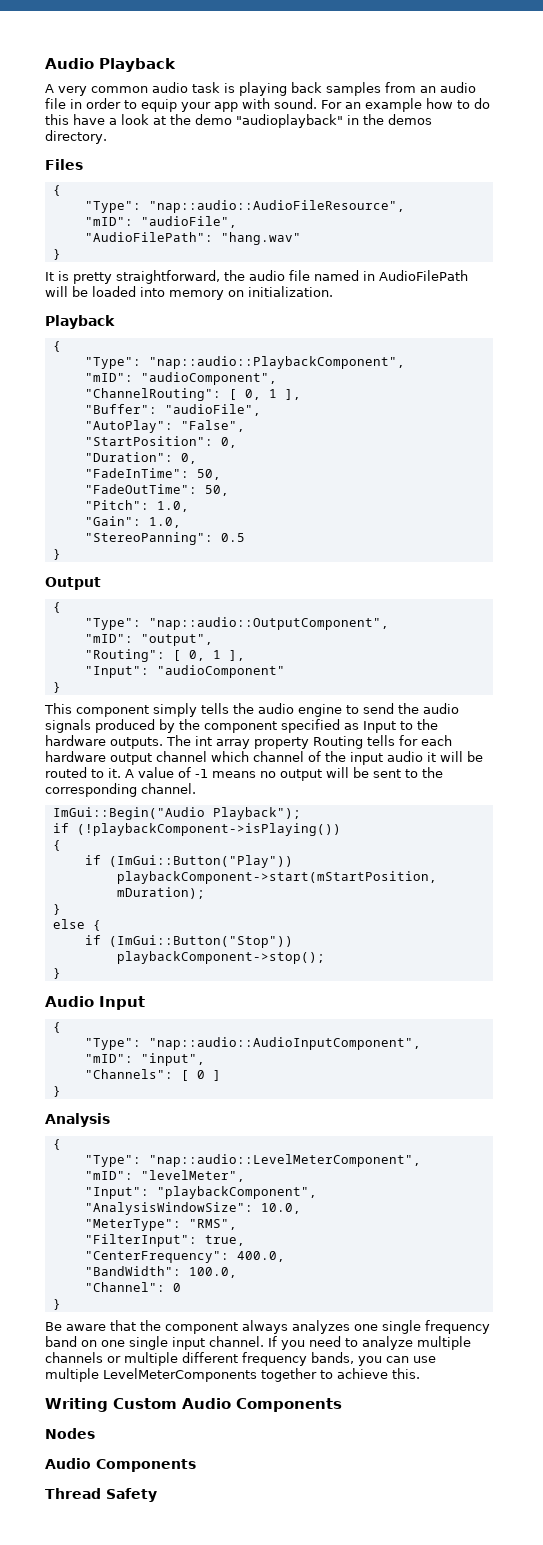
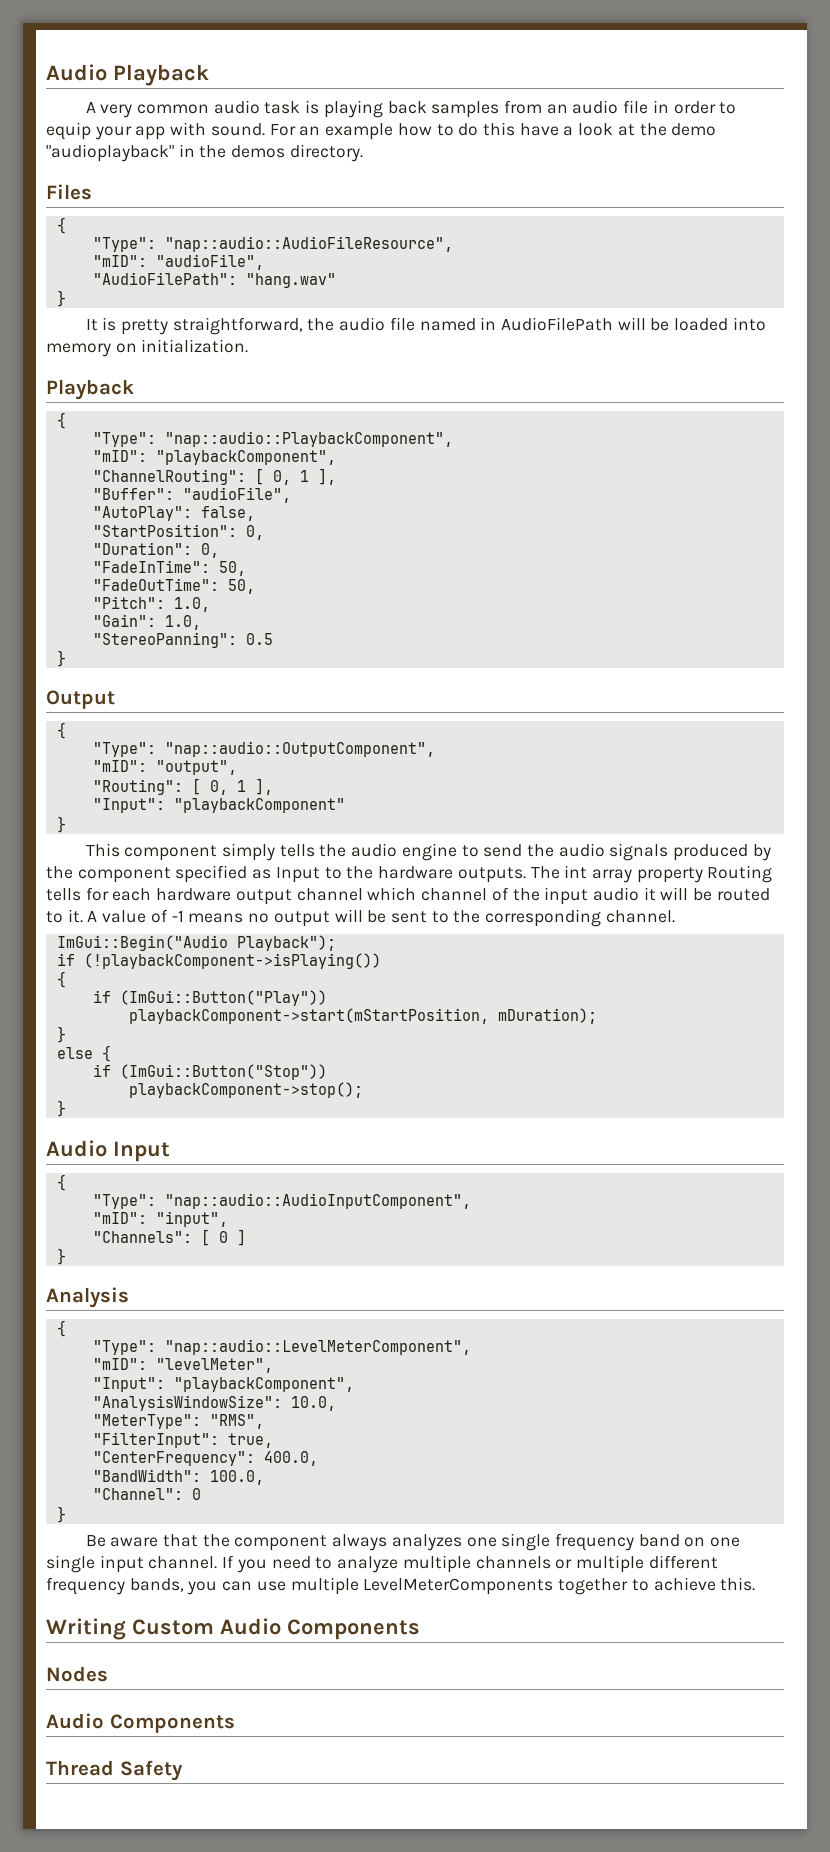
- "mID": "audioComponent",
+ "mID": "playbackComponent",
- "AutoPlay": "False",
+ "AutoPlay": false,
- "Input": "audioComponent"
+ "Input": "playbackComponent"

